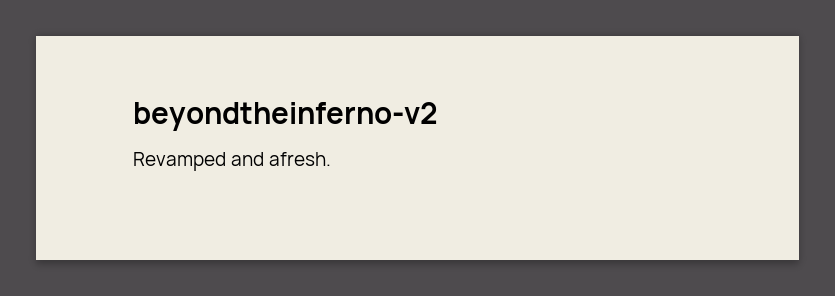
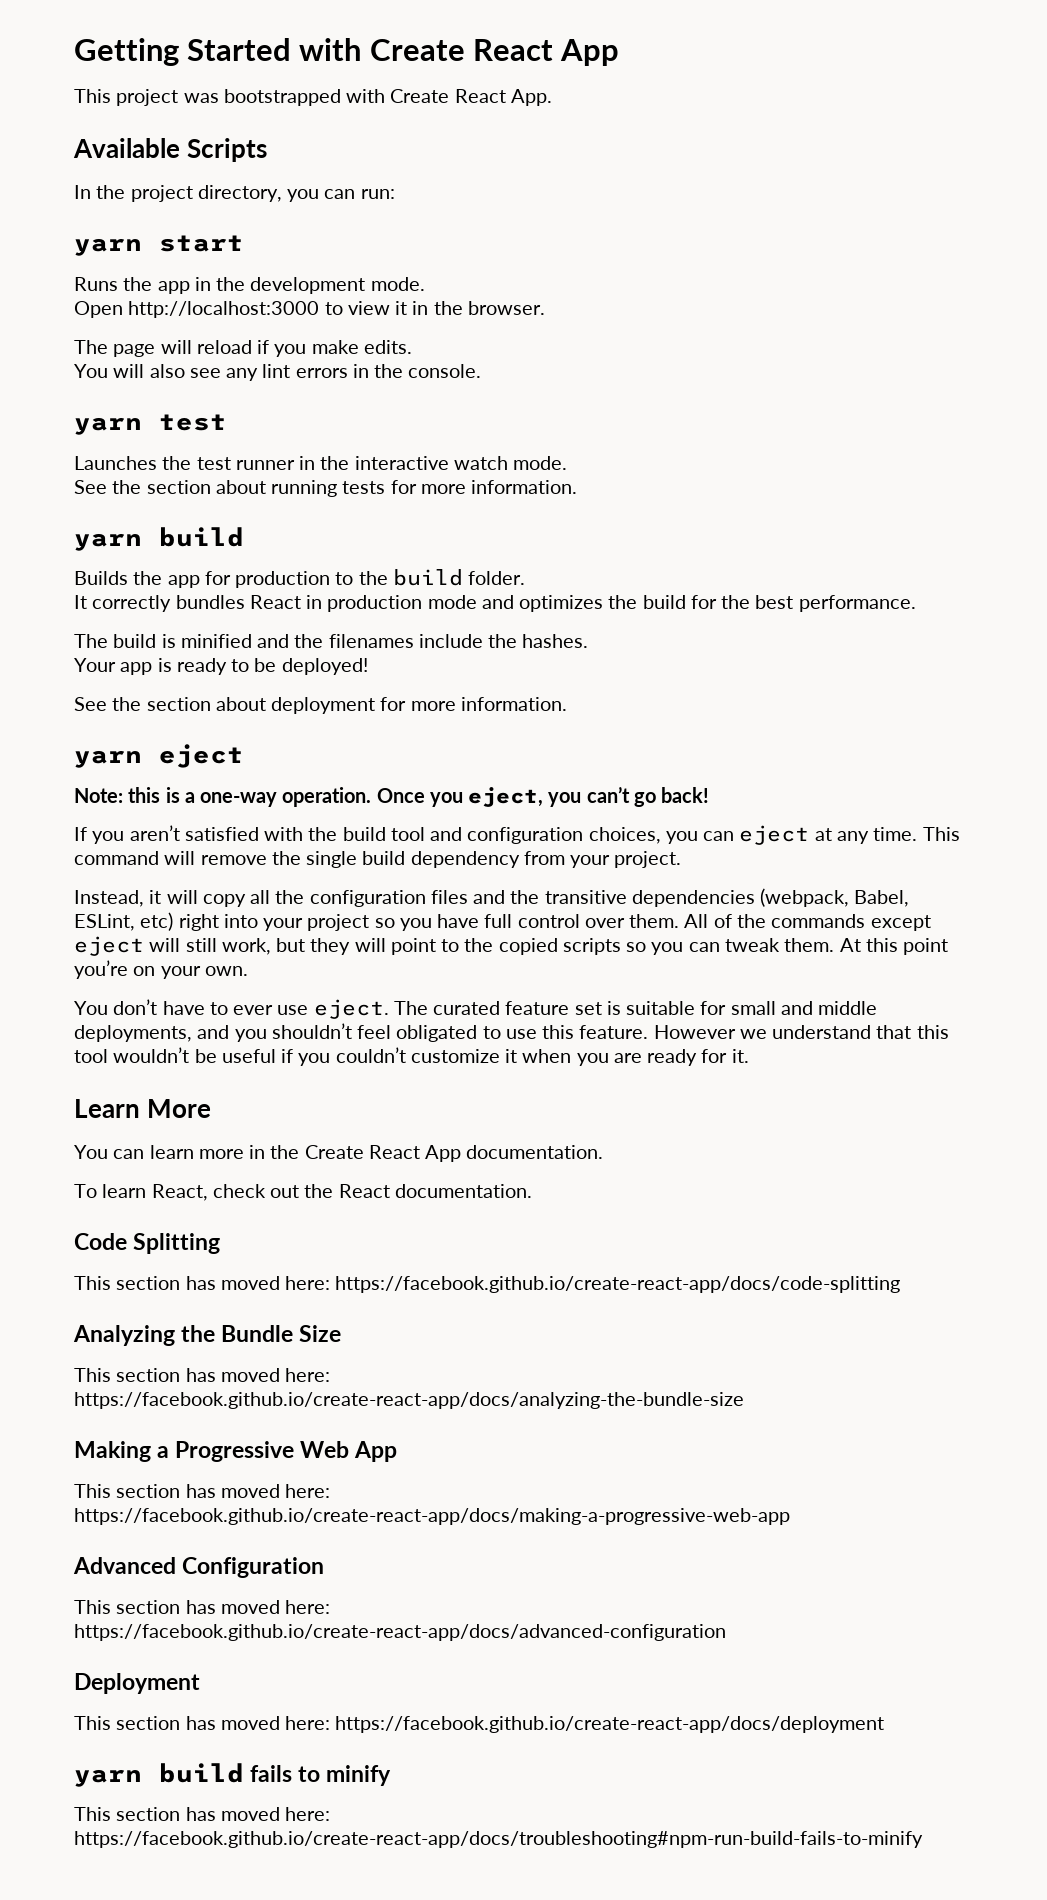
- beyondtheinferno-v2
- Revamped and afresh.
+ Getting Started with Create React App
+ This project was bootstrapped with Create React App.
+ Available Scripts
+ In the project directory, you can run:
+ yarn start
+ Runs the app in the development mode.
+ Open http://localhost:3000 to view it in the browser.
+ The page will reload if you make edits.
+ You will also see any lint errors in the console.
+ yarn test
+ Launches the test runner in the interactive watch mode.
+ See the section about running tests for more information.
+ yarn build
+ Builds the app for production to the build folder.
+ It correctly bundles React in production mode and optimizes the build for the best performance.
+ The build is minified and the filenames include the hashes.
+ Your app is ready to be deployed!
+ See the section about deployment for more information.
+ yarn eject
+ Note: this is a one-way operation. Once you eject, you can’t go back!
+ If you aren’t satisfied with the build tool and configuration choices, you can eject at any time. This command will remove the single build dependency from your project.
+ Instead, it will copy all the configuration files and the transitive dependencies (webpack, Babel, ESLint, etc) right into your project so you have full control over them. All of the commands except eject will still work, but they will point to the copied scripts so you can tweak them. At this point you’re on your own.
+ You don’t have to ever use eject. The curated feature set is suitable for small and middle deployments, and you shouldn’t feel obligated to use this feature. However we understand that this tool wouldn’t be useful if you couldn’t customize it when you are ready for it.
+ Learn More
+ You can learn more in the Create React App documentation.
+ To learn React, check out the React documentation.
+ Code Splitting
+ This section has moved here: https://facebook.github.io/create-react-app/docs/code-splitting
+ Analyzing the Bundle Size
+ This section has moved here: https://facebook.github.io/create-react-app/docs/analyzing-the-bundle-size
+ Making a Progressive Web App
+ This section has moved here: https://facebook.github.io/create-react-app/docs/making-a-progressive-web-app
+ Advanced Configuration
+ This section has moved here: https://facebook.github.io/create-react-app/docs/advanced-configuration
+ Deployment
+ This section has moved here: https://facebook.github.io/create-react-app/docs/deployment
+ yarn build fails to minify
+ This section has moved here: https://facebook.github.io/create-react-app/docs/troubleshooting#npm-run-build-fails-to-minify

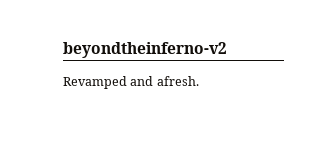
- Getting Started with Create React App
- This project was bootstrapped with Create React App.
- Available Scripts
- In the project directory, you can run:
- yarn start
- Runs the app in the development mode.
- Open http://localhost:3000 to view it in the browser.
- The page will reload if you make edits.
- You will also see any lint errors in the console.
- yarn test
- Launches the test runner in the interactive watch mode.
- See the section about running tests for more information.
- yarn build
- Builds the app for production to the build folder.
- It correctly bundles React in production mode and optimizes the build for the best performance.
- The build is minified and the filenames include the hashes.
- Your app is ready to be deployed!
- See the section about deployment for more information.
- yarn eject
- Note: this is a one-way operation. Once you eject, you can’t go back!
- If you aren’t satisfied with the build tool and configuration choices, you can eject at any time. This command will remove the single build dependency from your project.
- Instead, it will copy all the configuration files and the transitive dependencies (webpack, Babel, ESLint, etc) right into your project so you have full control over them. All of the commands except eject will still work, but they will point to the copied scripts so you can tweak them. At this point you’re on your own.
- You don’t have to ever use eject. The curated feature set is suitable for small and middle deployments, and you shouldn’t feel obligated to use this feature. However we understand that this tool wouldn’t be useful if you couldn’t customize it when you are ready for it.
- Learn More
- You can learn more in the Create React App documentation.
- To learn React, check out the React documentation.
- Code Splitting
- This section has moved here: https://facebook.github.io/create-react-app/docs/code-splitting
- Analyzing the Bundle Size
- This section has moved here: https://facebook.github.io/create-react-app/docs/analyzing-the-bundle-size
- Making a Progressive Web App
- This section has moved here: https://facebook.github.io/create-react-app/docs/making-a-progressive-web-app
- Advanced Configuration
- This section has moved here: https://facebook.github.io/create-react-app/docs/advanced-configuration
- Deployment
- This section has moved here: https://facebook.github.io/create-react-app/docs/deployment
- yarn build fails to minify
- This section has moved here: https://facebook.github.io/create-react-app/docs/troubleshooting#npm-run-build-fails-to-minify
+ beyondtheinferno-v2
+ Revamped and afresh.

